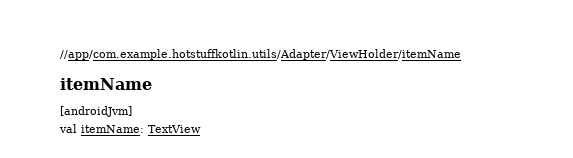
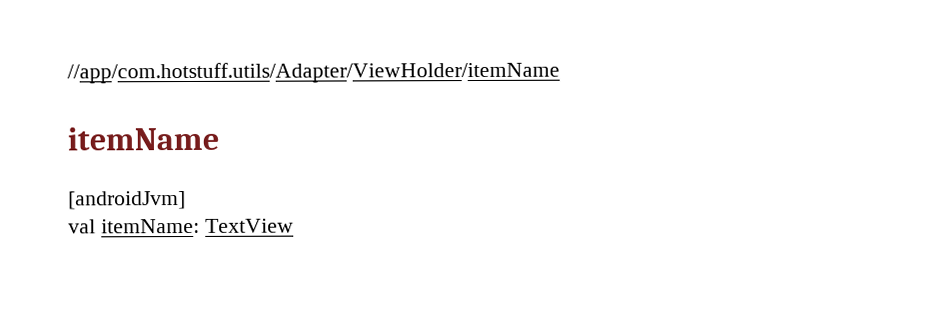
- //app/com.example.hotstuffkotlin.utils/Adapter/ViewHolder/itemName
+ //app/com.hotstuff.utils/Adapter/ViewHolder/itemName

